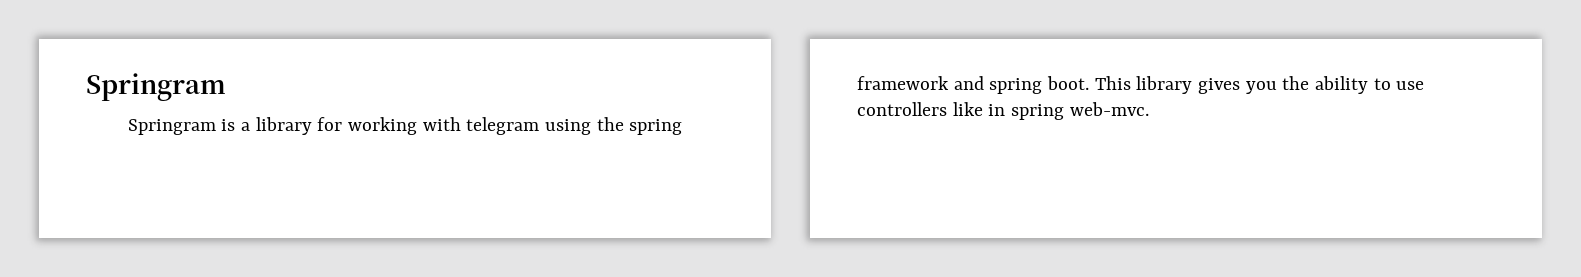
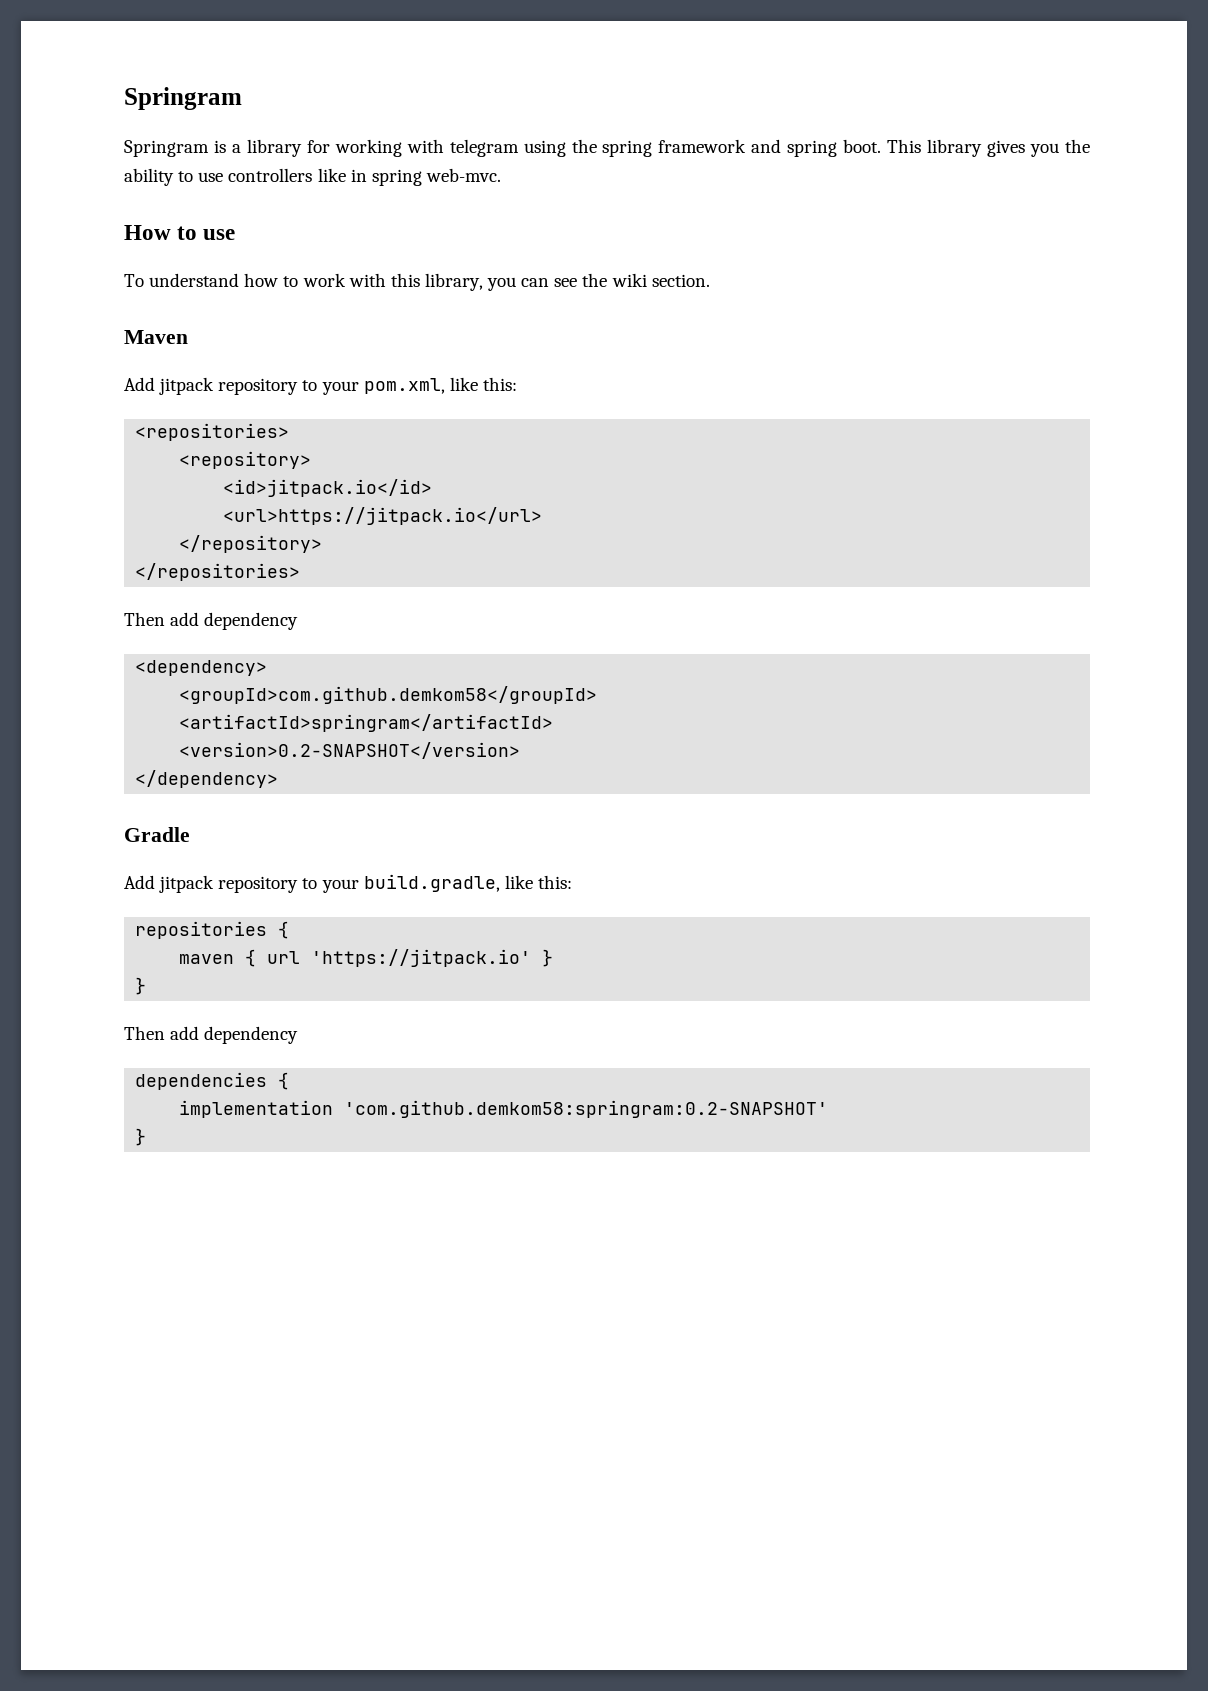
+ How to use
+ To understand how to work with this library, you can see the wiki section.
+ Maven
+ Add jitpack repository to your pom.xml, like this:
+ <repositories>
+ <repository>
+ <id>jitpack.io</id>
+ <url>https://jitpack.io</url>
+ </repository>
+ </repositories>
+ Then add dependency
+ <dependency>
+ <groupId>com.github.demkom58</groupId>
+ <artifactId>springram</artifactId>
+ <version>0.2-SNAPSHOT</version>
+ </dependency>
+ Gradle
+ Add jitpack repository to your build.gradle, like this:
+ repositories {
+ maven { url 'https://jitpack.io' }
+ }
+ Then add dependency
+ dependencies {
+ implementation 'com.github.demkom58:springram:0.2-SNAPSHOT'
+ }

